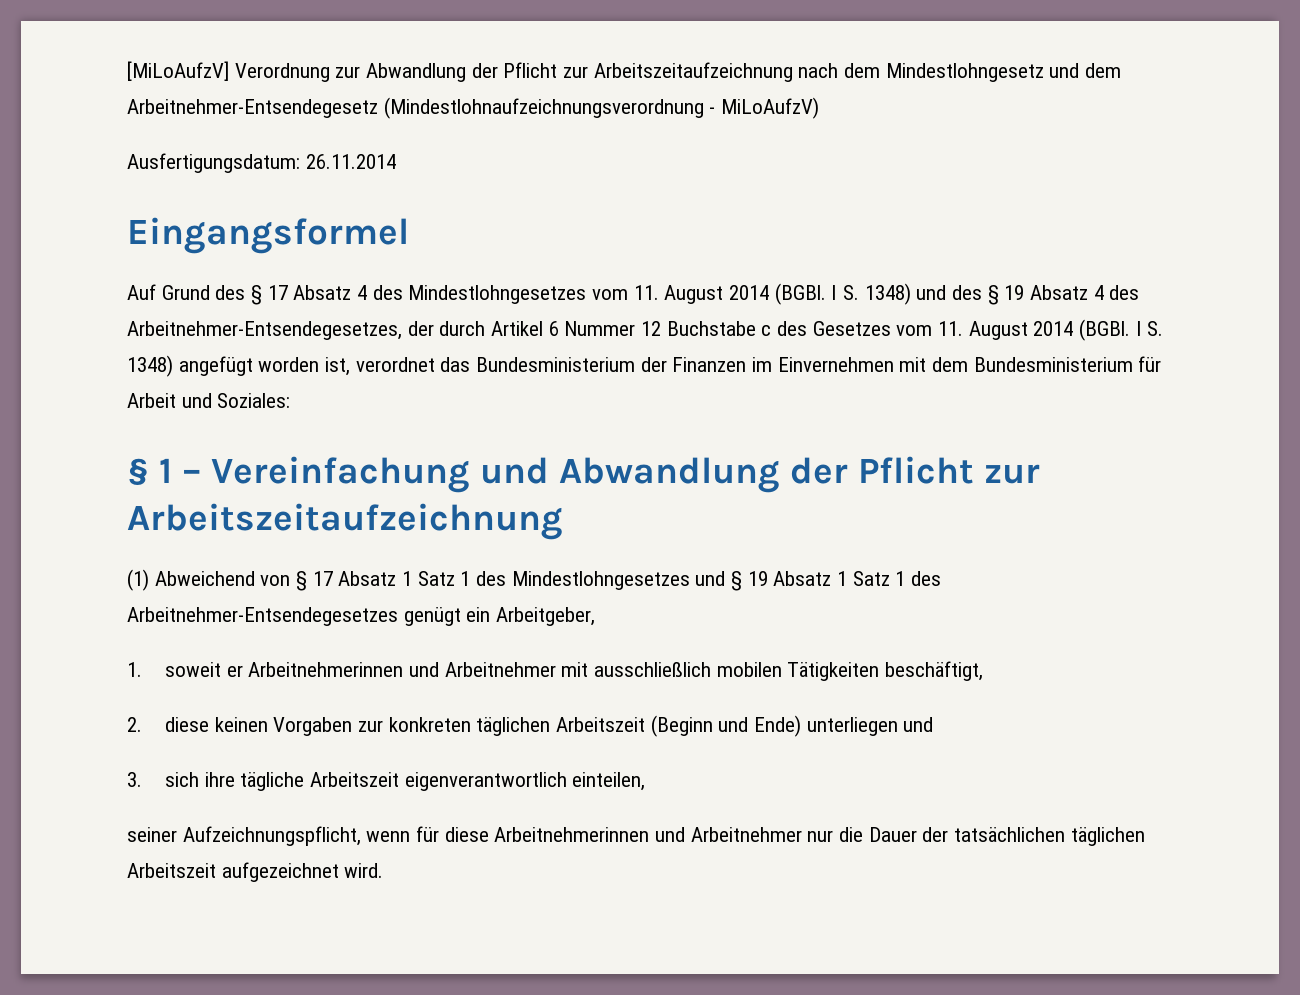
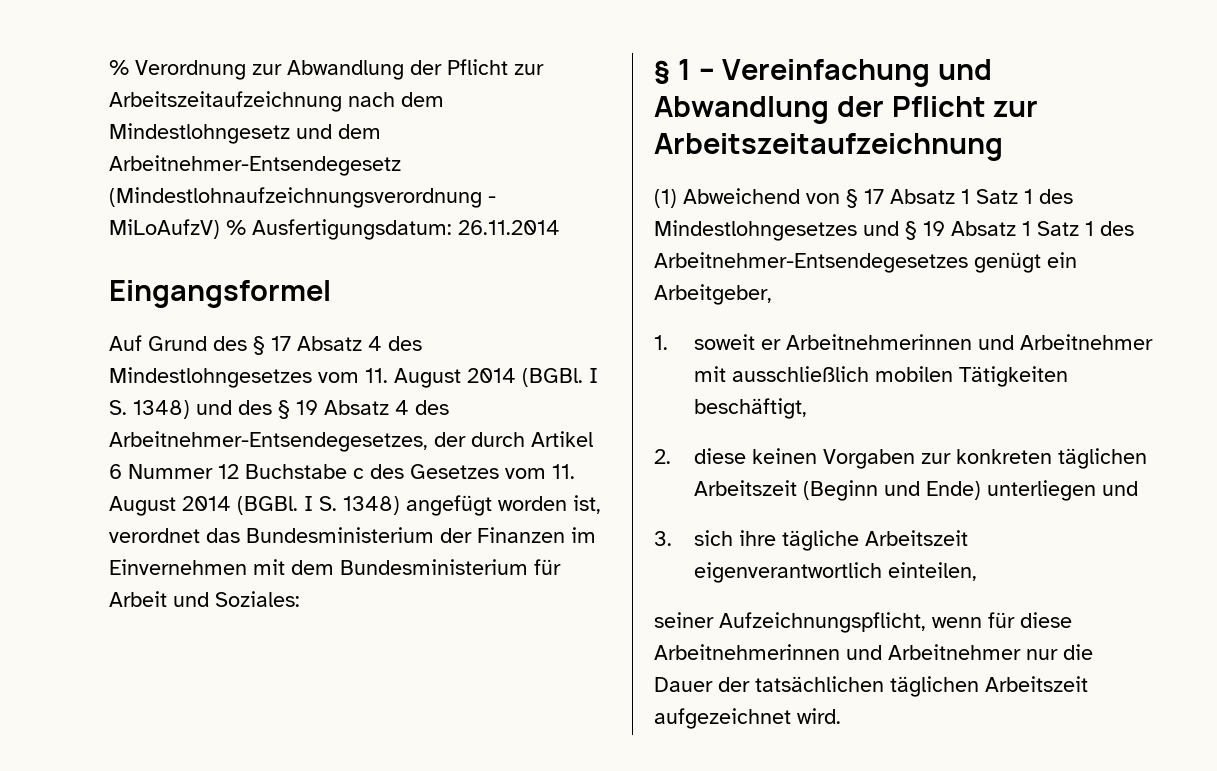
- [MiLoAufzV] Verordnung zur Abwandlung der Pflicht zur Arbeitszeitaufzeichnung nach dem Mindestlohngesetz und dem Arbeitnehmer-Entsendegesetz (Mindestlohnaufzeichnungsverordnung - MiLoAufzV)
- Ausfertigungsdatum: 26.11.2014
+ % Verordnung zur Abwandlung der Pflicht zur Arbeitszeitaufzeichnung nach dem Mindestlohngesetz und dem Arbeitnehmer-Entsendegesetz (Mindestlohnaufzeichnungsverordnung - MiLoAufzV) % Ausfertigungsdatum: 26.11.2014

